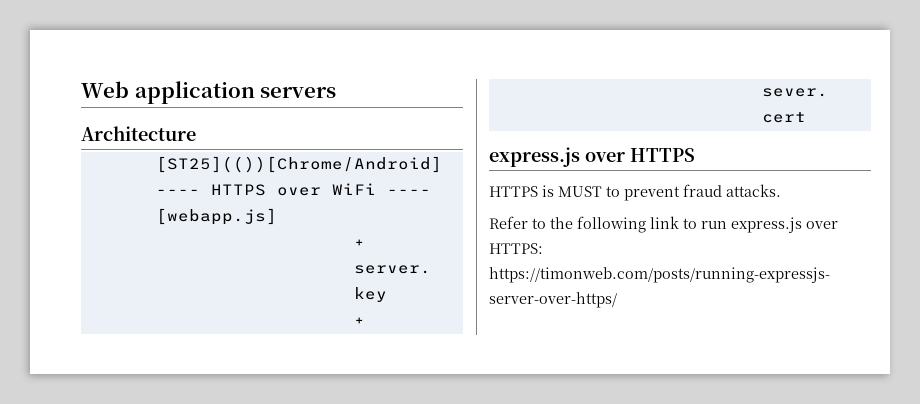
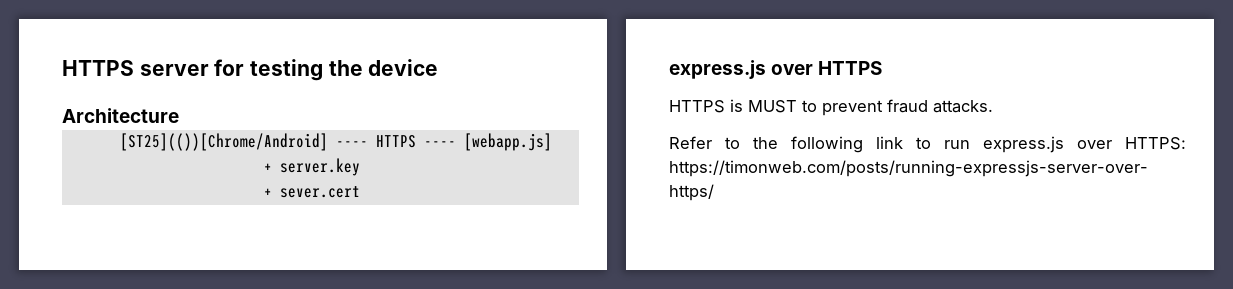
- Web application servers
+ HTTPS server for testing the device
- [ST25](())[Chrome/Android] ---- HTTPS over WiFi ---- [webapp.js]
+ [ST25](())[Chrome/Android] ---- HTTPS ---- [webapp.js]

